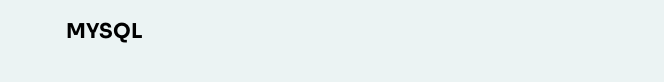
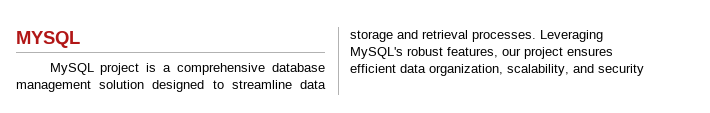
+ MySQL project is a comprehensive database management solution designed to streamline data storage and retrieval processes. Leveraging MySQL's robust features, our project ensures efficient data organization, scalability, and security

